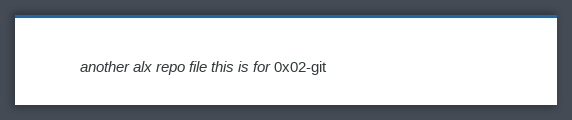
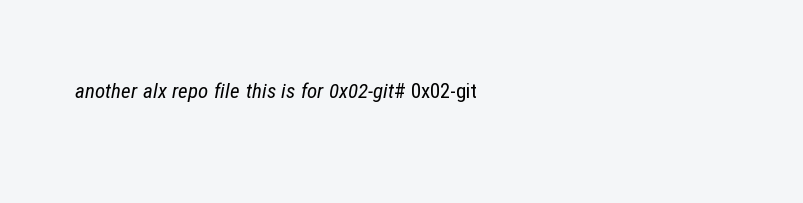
- another alx repo file this is for 0x02-git
+ another alx repo file this is for 0x02-git# 0x02-git

